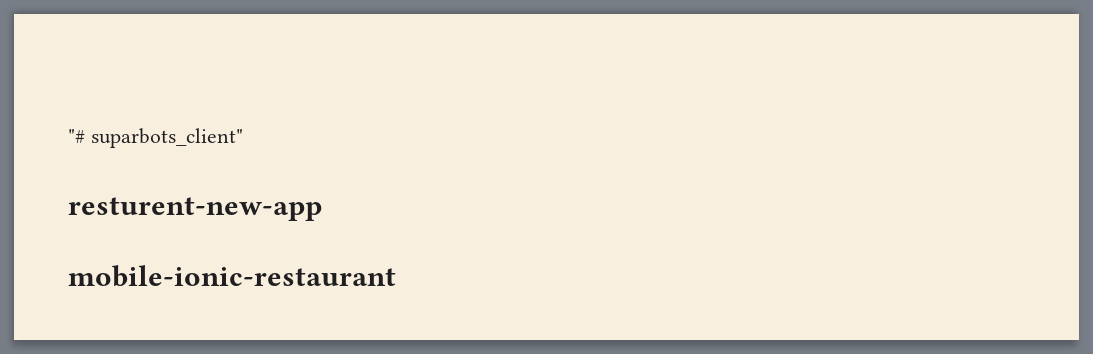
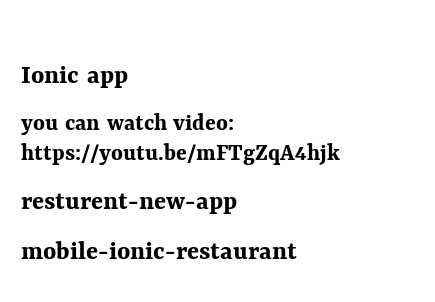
- "# suparbots_client"
+ Ionic app
+ you can watch video: https://youtu.be/mFTgZqA4hjk

